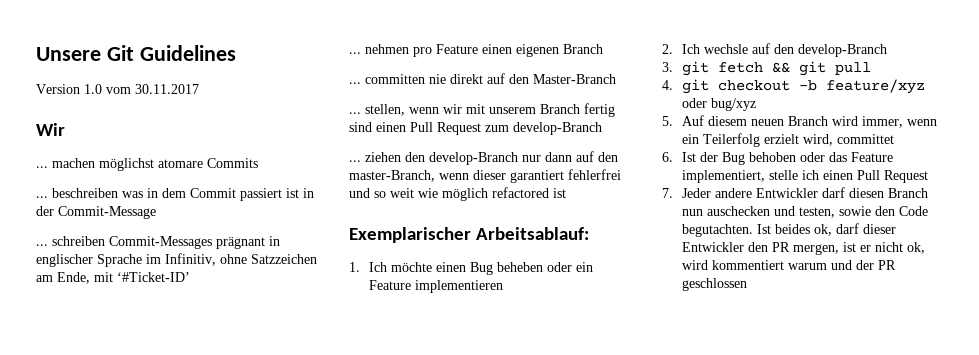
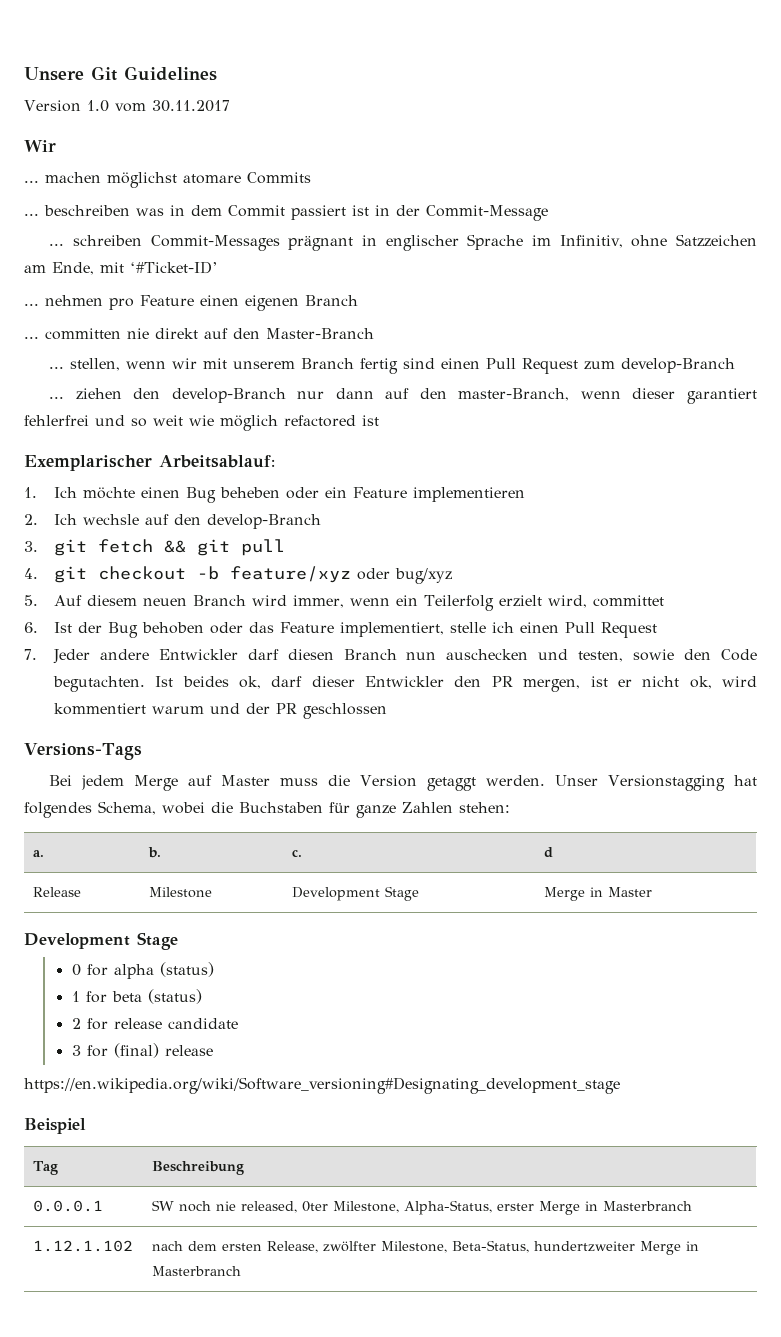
+ Versions-Tags
+ Bei jedem Merge auf Master muss die Version getaggt werden. Unser Versionstagging hat folgendes Schema, wobei die Buchstaben für ganze Zahlen stehen:
+ a. | b. | c. | d
+ Release | Milestone | Development Stage | Merge in Master
+ Development Stage
+ 0 for alpha (status)
+ 1 for beta (status)
+ 2 for release candidate
+ 3 for (final) release
+ https://en.wikipedia.org/wiki/Software_versioning#Designating_development_stage
+ Beispiel
+ Tag | Beschreibung
+ 0.0.0.1 | SW noch nie released, 0ter Milestone, Alpha-Status, erster Merge in Masterbranch
+ 1.12.1.102 | nach dem ersten Release, zwölfter Milestone, Beta-Status, hundertzweiter Merge in Masterbranch

